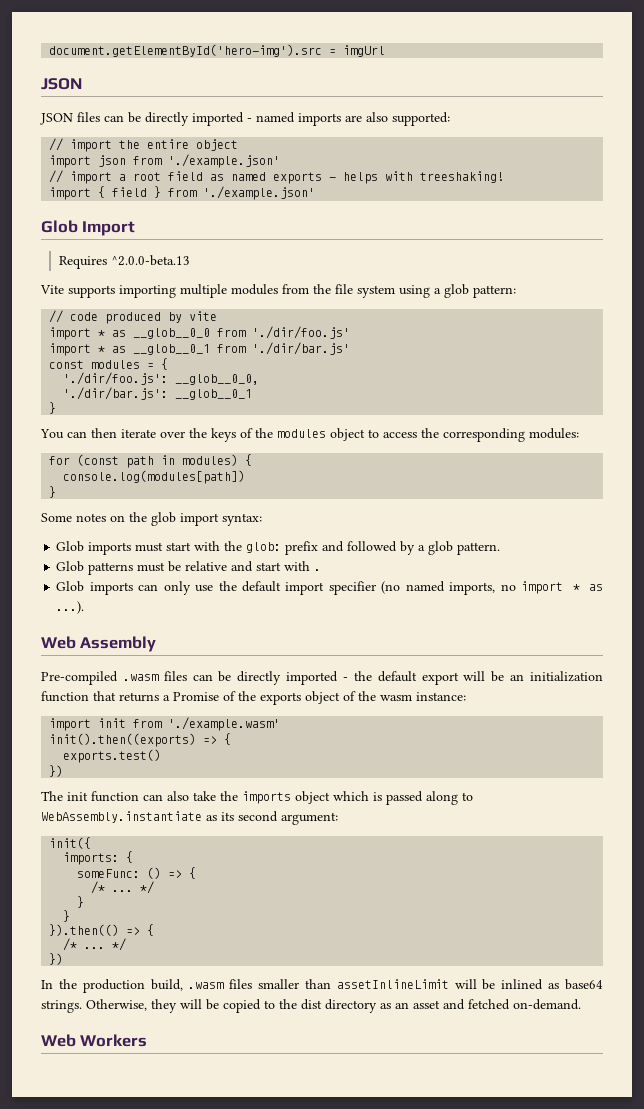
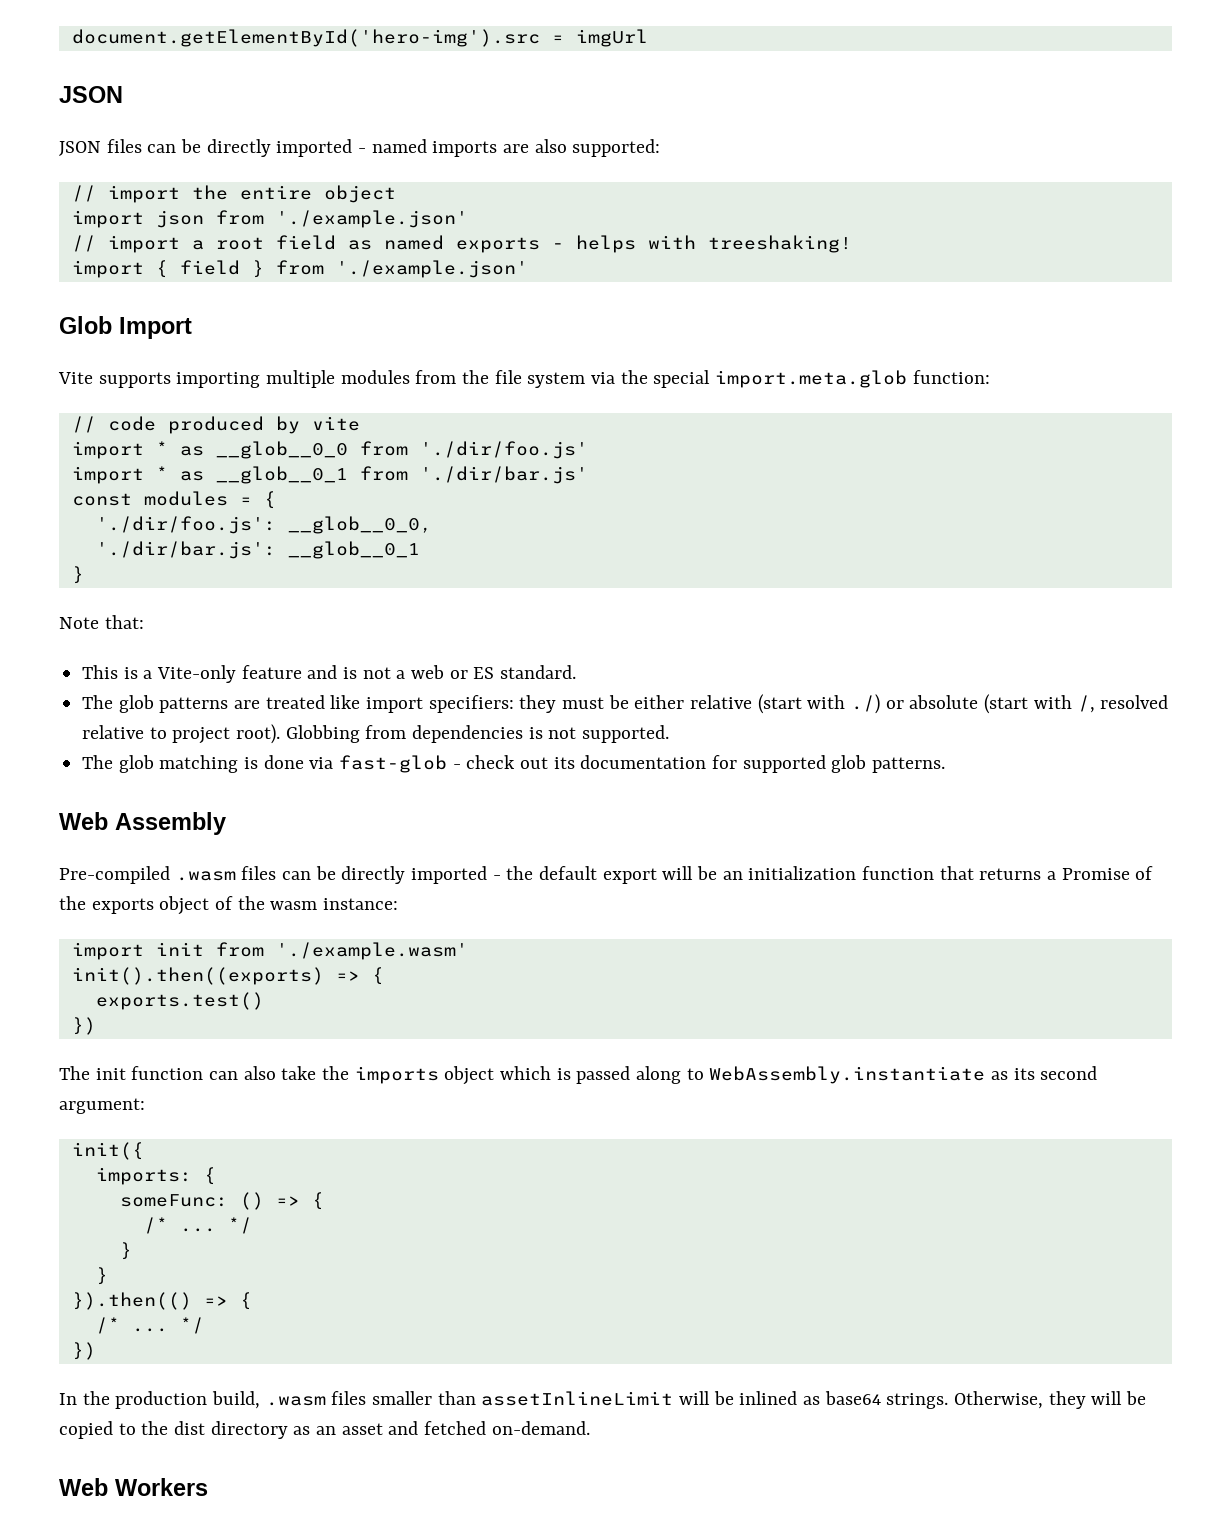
- Requires ^2.0.0-beta.13
- Vite supports importing multiple modules from the file system using a glob pattern:
+ Vite supports importing multiple modules from the file system via the special import.meta.glob function:
- You can then iterate over the keys of the modules object to access the corresponding modules:
- for (const path in modules) {
- console.log(modules[path])
- }
- Some notes on the glob import syntax:
- Glob imports must start with the glob: prefix and followed by a glob pattern.
- Glob patterns must be relative and start with .
- Glob imports can only use the default import specifier (no named imports, no import * as ...).
+ Note that:
+ This is a Vite-only feature and is not a web or ES standard.
+ The glob patterns are treated like import specifiers: they must be either relative (start with ./) or absolute (start with /, resolved relative to project root). Globbing from dependencies is not supported.
+ The glob matching is done via fast-glob - check out its documentation for supported glob patterns.

